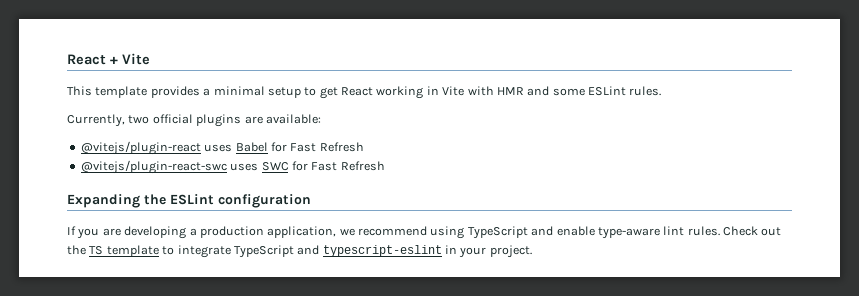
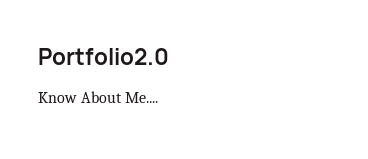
- React + Vite
- This template provides a minimal setup to get React working in Vite with HMR and some ESLint rules.
- Currently, two official plugins are available:
- @vitejs/plugin-react uses Babel for Fast Refresh
- @vitejs/plugin-react-swc uses SWC for Fast Refresh
- Expanding the ESLint configuration
- If you are developing a production application, we recommend using TypeScript and enable type-aware lint rules. Check out the TS template to integrate TypeScript and typescript-eslint in your project.
+ Portfolio2.0
+ Know About Me....

